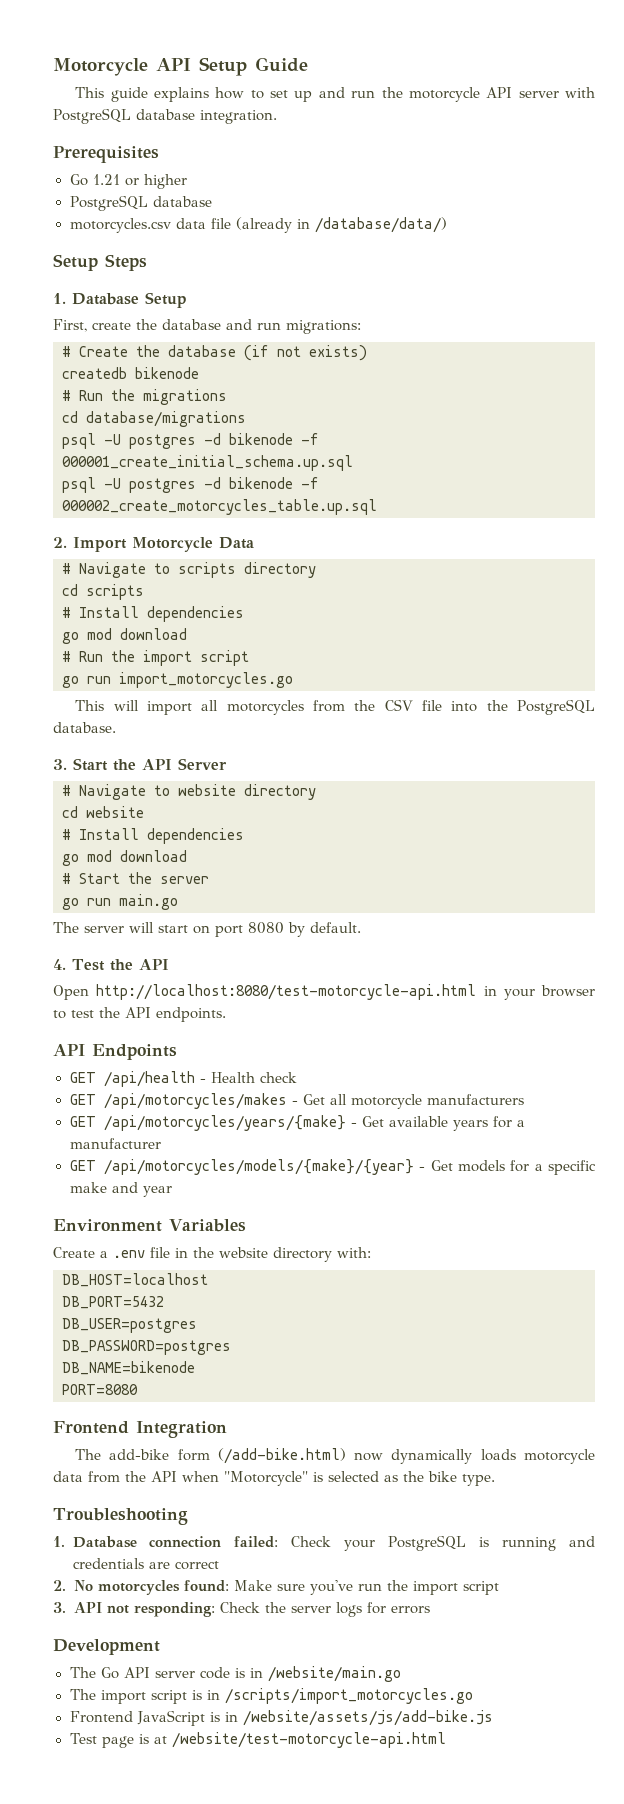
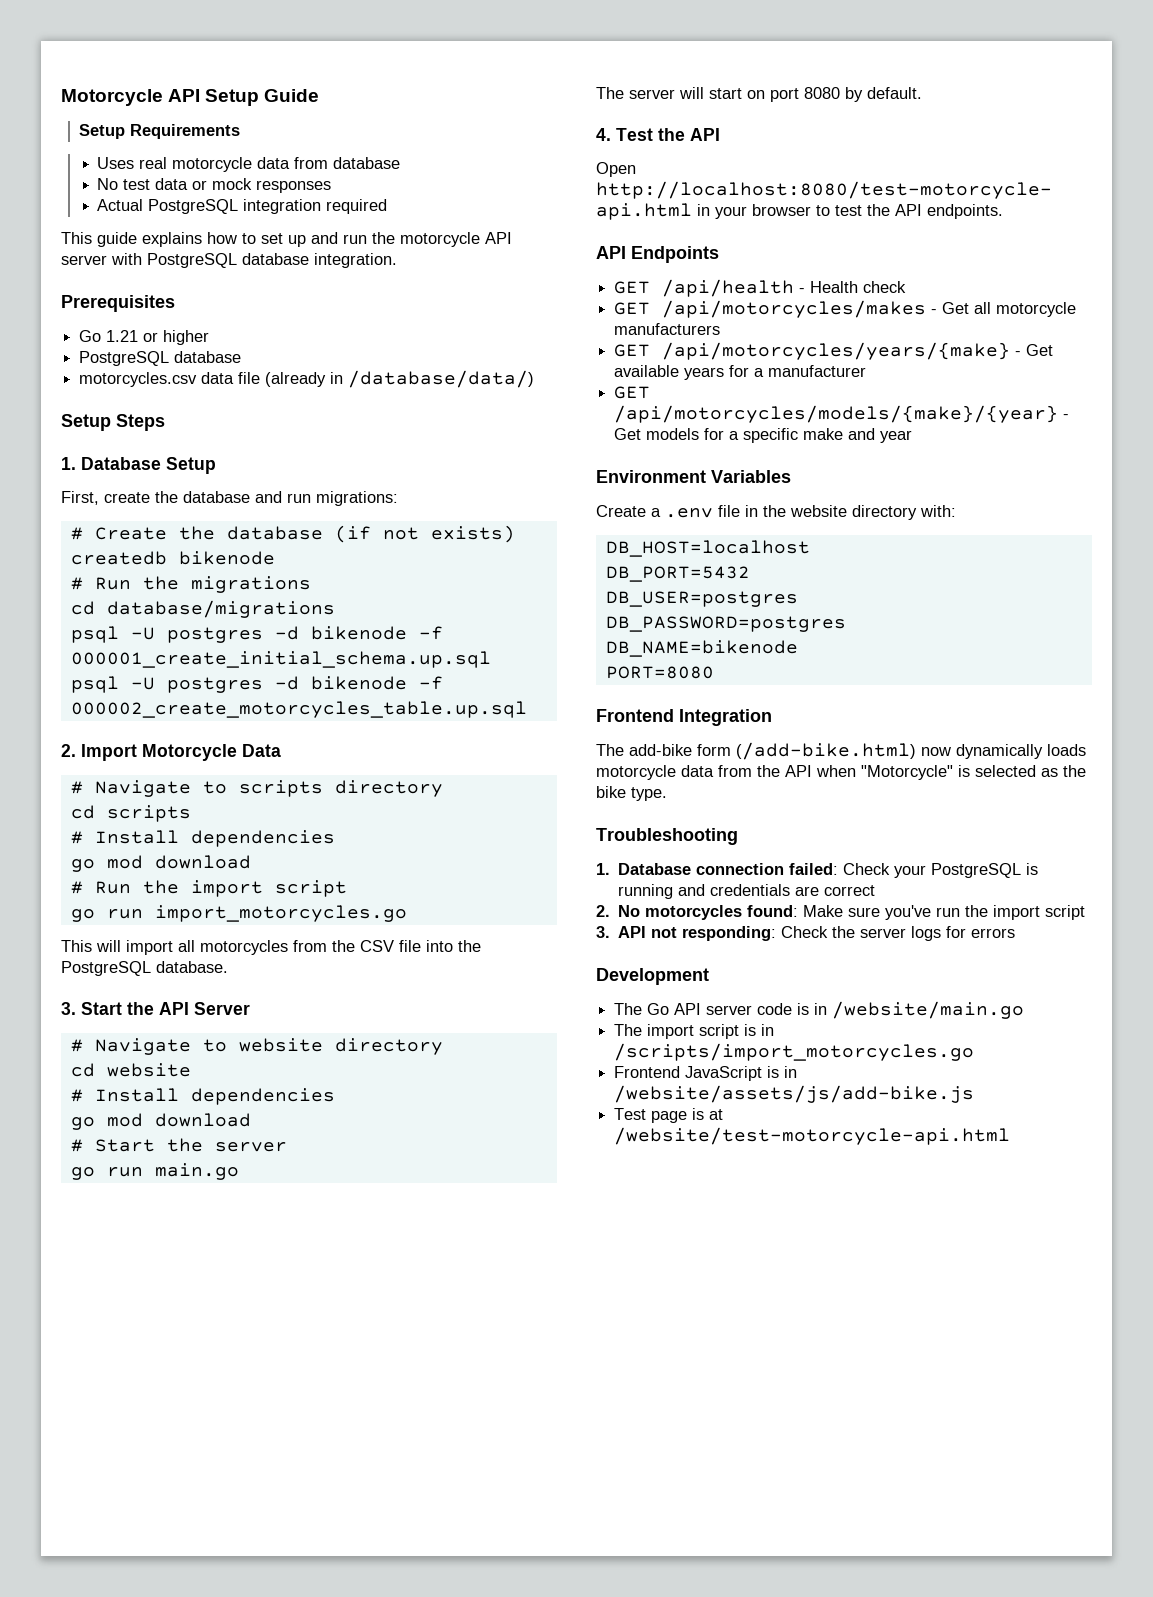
+ Setup Requirements
+ Uses real motorcycle data from database
+ No test data or mock responses
+ Actual PostgreSQL integration required

